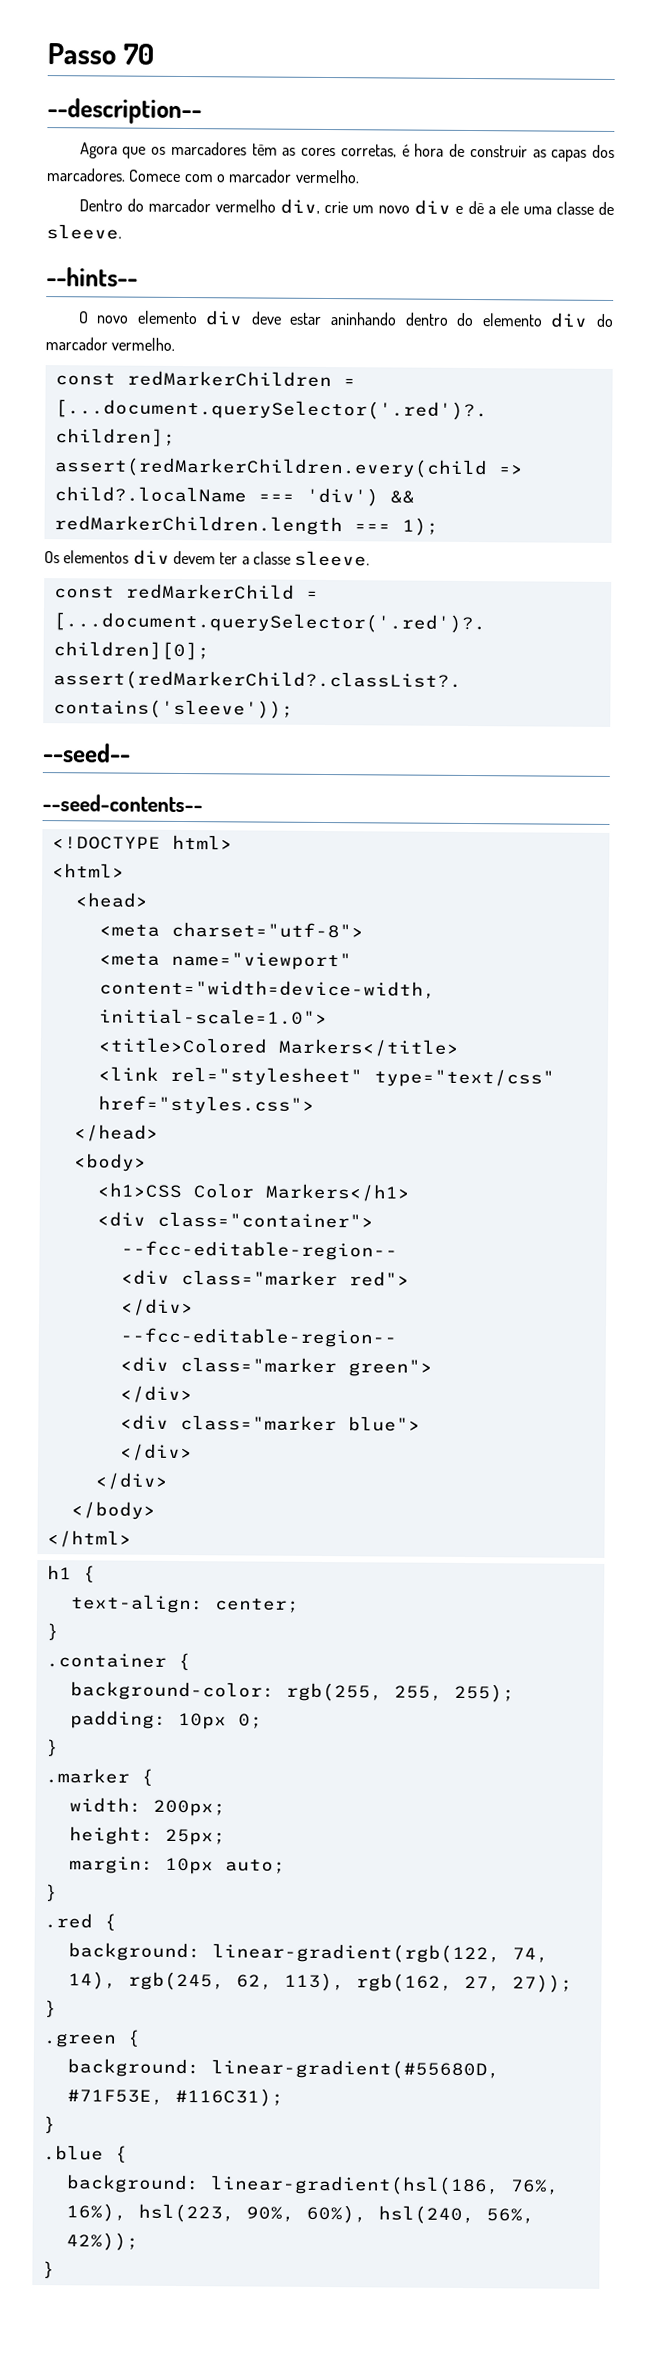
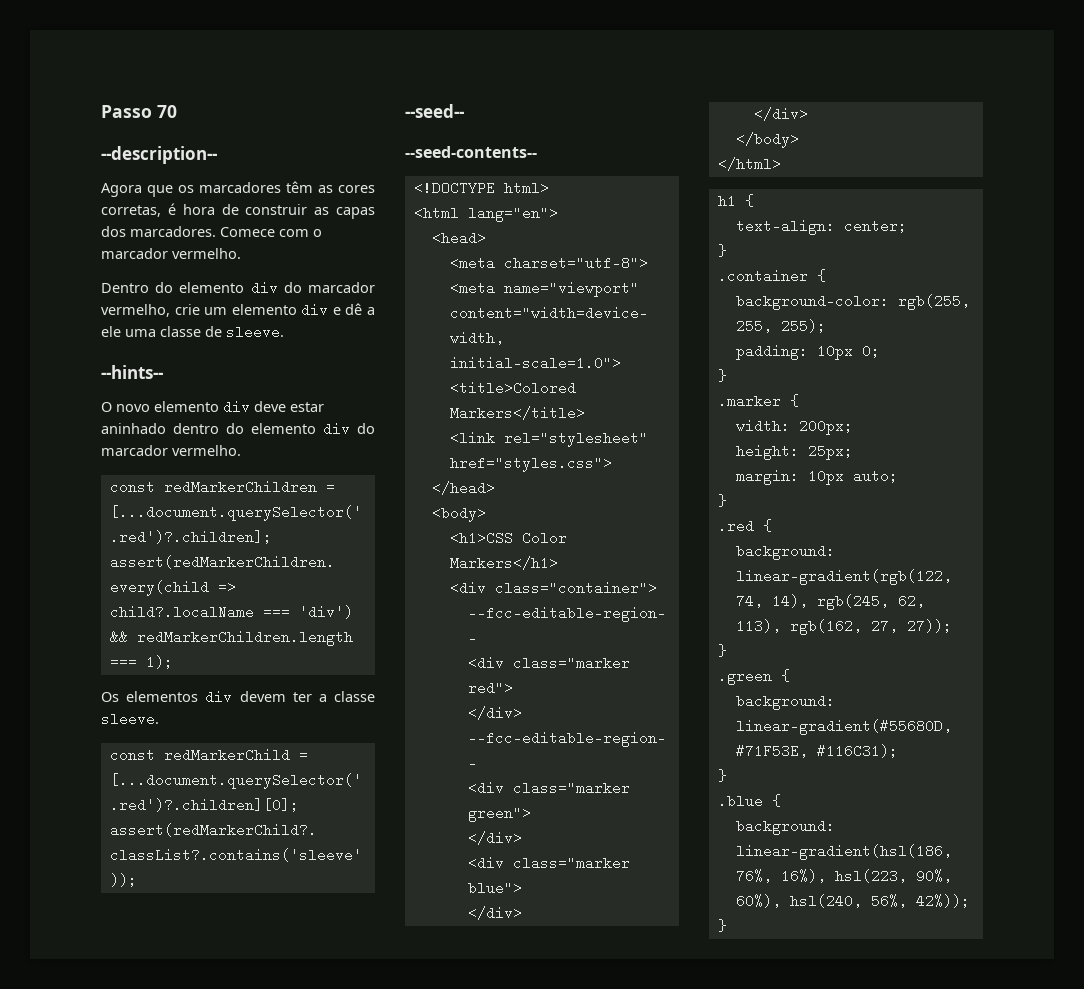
- Dentro do marcador vermelho div, crie um novo div e dê a ele uma classe de sleeve.
+ Dentro do elemento div do marcador vermelho, crie um elemento div e dê a ele uma classe de sleeve.
- O novo elemento div deve estar aninhando dentro do elemento div do marcador vermelho.
+ O novo elemento div deve estar aninhado dentro do elemento div do marcador vermelho.
- <html>
+ <html lang="en">
- <link rel="stylesheet" type="text/css" href="styles.css">
+ <link rel="stylesheet" href="styles.css">

